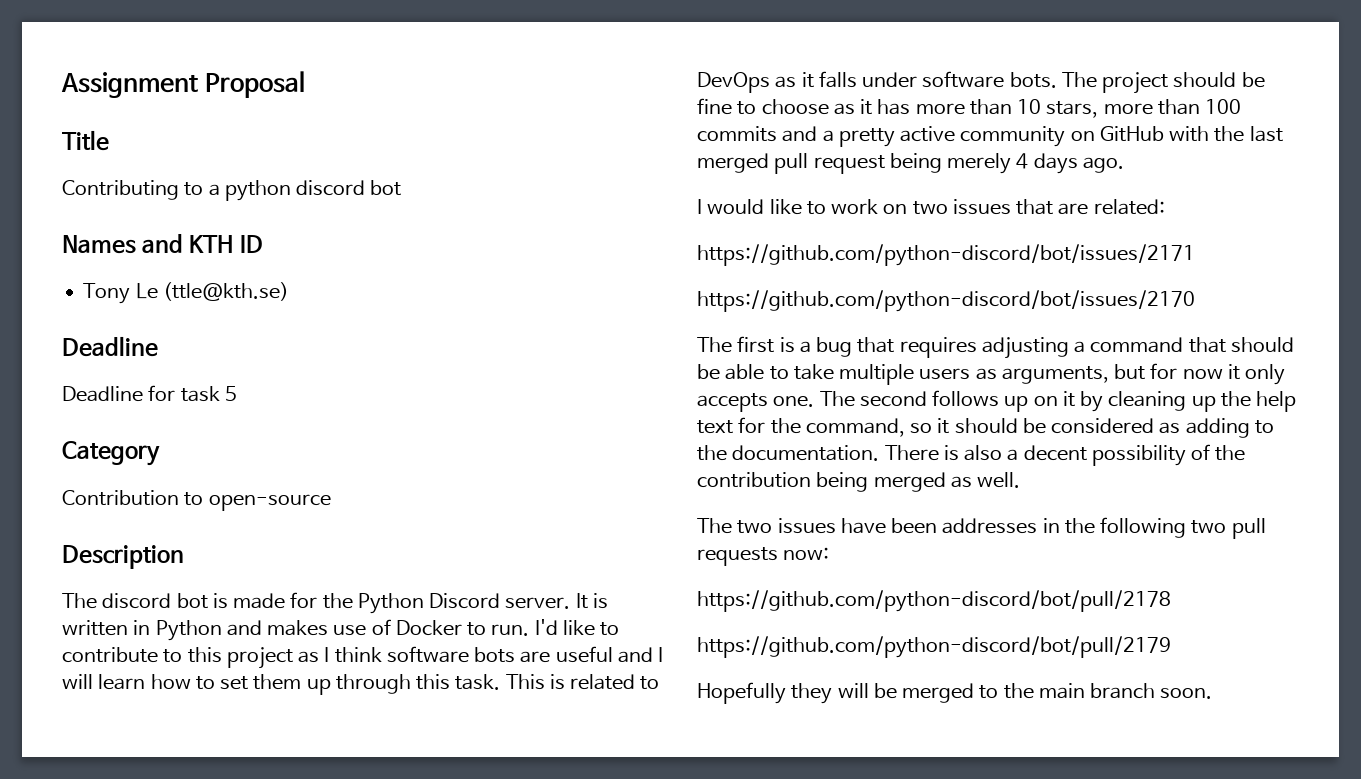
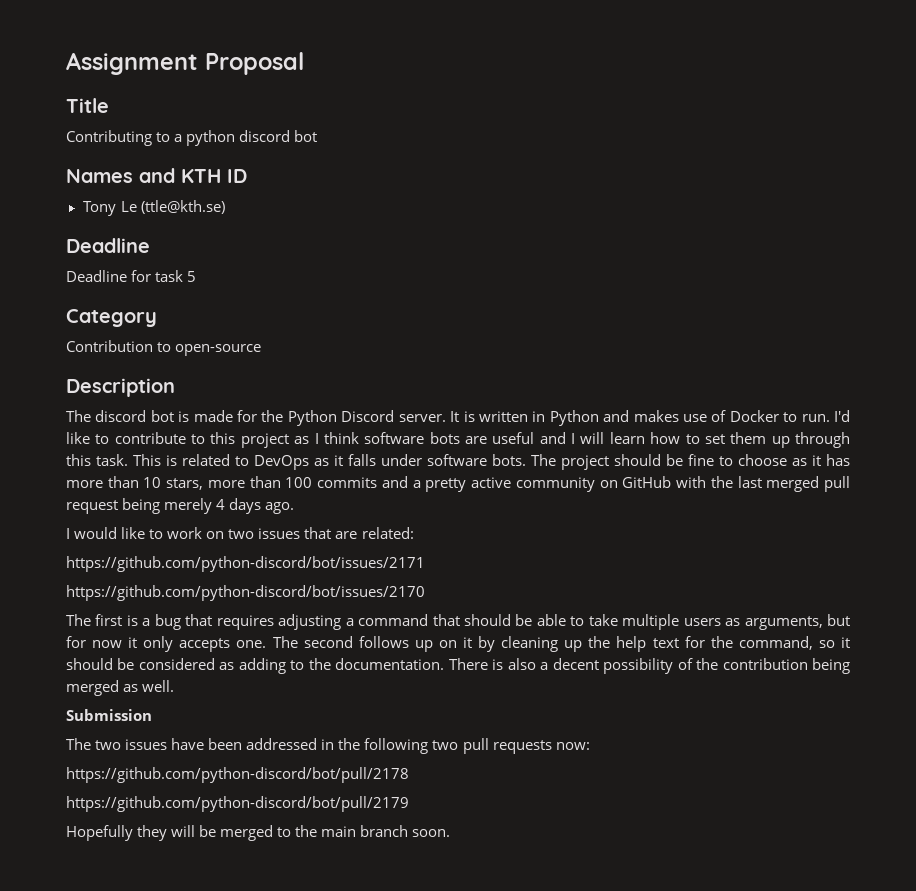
+ Submission
- The two issues have been addresses in the following two pull requests now:
+ The two issues have been addressed in the following two pull requests now:

